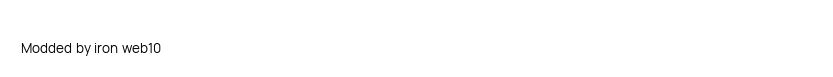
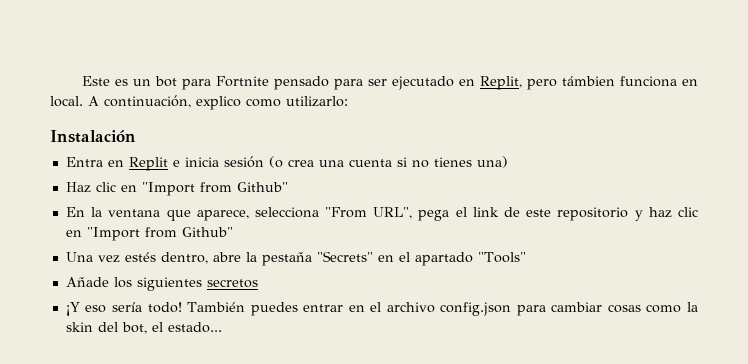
- Modded by iron web10
+ Este es un bot para Fortnite pensado para ser ejecutado en Replit, pero támbien funciona en local. A continuación, explico como utilizarlo:
+ Instalación
+ Entra en Replit e inicia sesión (o crea una cuenta si no tienes una)
+ Haz clic en "Import from Github"
+ En la ventana que aparece, selecciona "From URL", pega el link de este repositorio y haz clic en "Import from Github"
+ Una vez estés dentro, abre la pestaña "Secrets" en el apartado "Tools"
+ Añade los siguientes secretos
+ ¡Y eso sería todo! También puedes entrar en el archivo config.json para cambiar cosas como la skin del bot, el estado...

